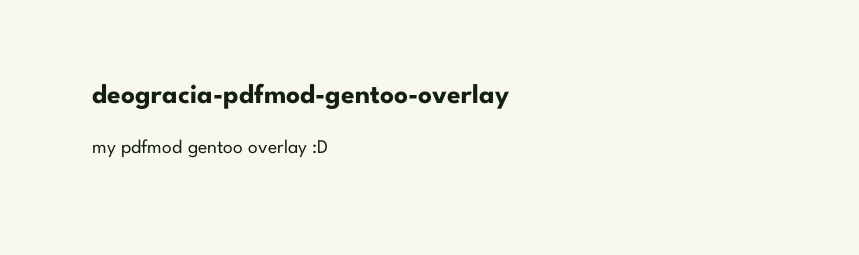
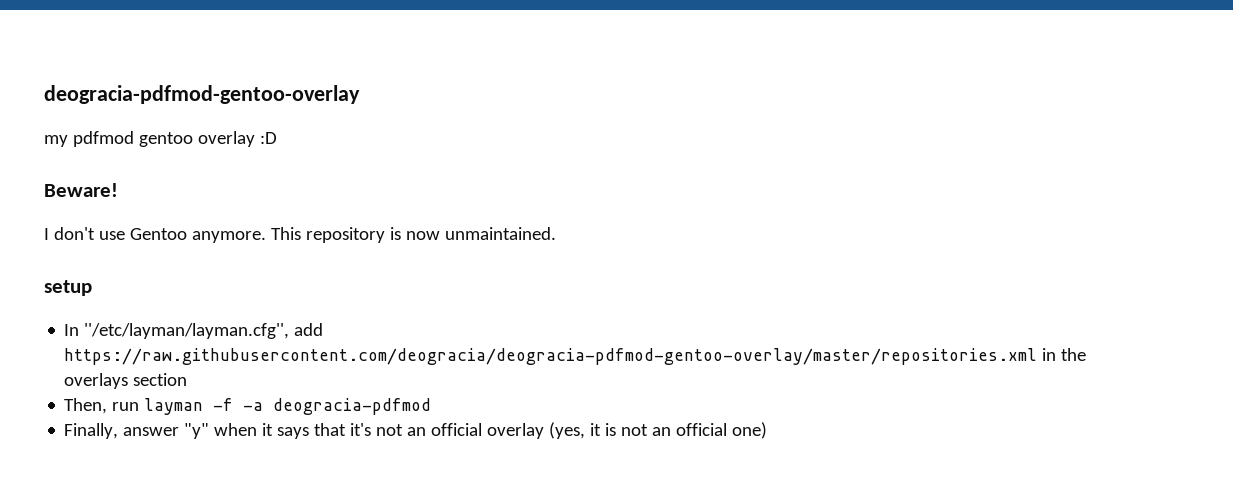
+ Beware!
+ I don't use Gentoo anymore. This repository is now unmaintained.
+ setup
+ In ''/etc/layman/layman.cfg'', add https://raw.githubusercontent.com/deogracia/deogracia-pdfmod-gentoo-overlay/master/repositories.xml in the overlays section
+ Then, run layman -f -a deogracia-pdfmod
+ Finally, answer "y" when it says that it's not an official overlay (yes, it is not an official one)

